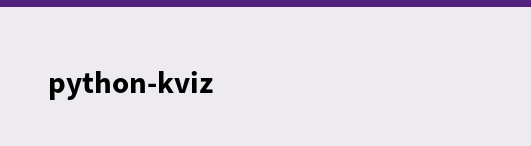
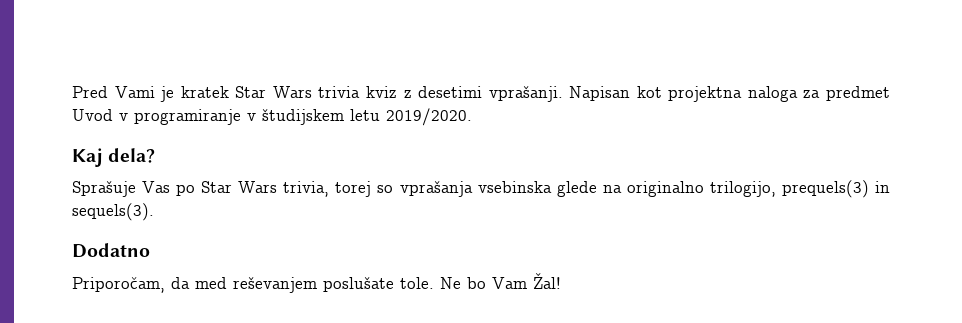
- python-kviz
+ Pred Vami je kratek Star Wars trivia kviz z desetimi vprašanji. Napisan kot projektna naloga za predmet Uvod v programiranje v študijskem letu 2019/2020.
+ Kaj dela?
+ Sprašuje Vas po Star Wars trivia, torej so vprašanja vsebinska glede na originalno trilogijo, prequels(3) in sequels(3).
+ Dodatno
+ Priporočam, da med reševanjem poslušate tole. Ne bo Vam Žal!

